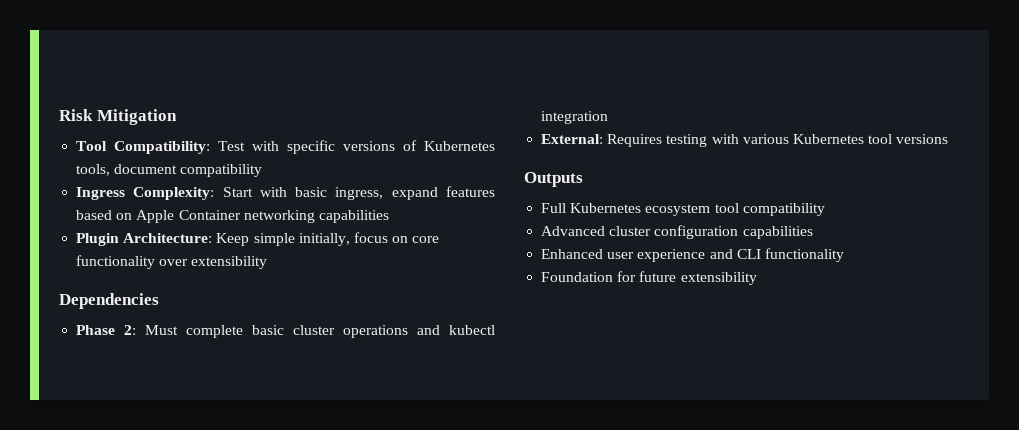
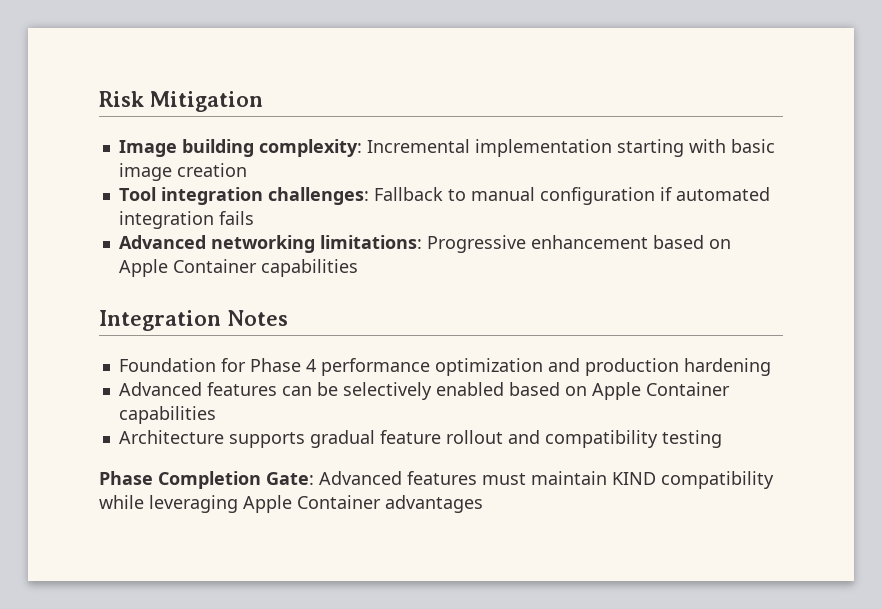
- Tool Compatibility: Test with specific versions of Kubernetes tools, document compatibility
- Ingress Complexity: Start with basic ingress, expand features based on Apple Container networking capabilities
- Plugin Architecture: Keep simple initially, focus on core functionality over extensibility
- Dependencies
- Phase 2: Must complete basic cluster operations and kubectl integration
- External: Requires testing with various Kubernetes tool versions
- Outputs
- Full Kubernetes ecosystem tool compatibility
- Advanced cluster configuration capabilities
- Enhanced user experience and CLI functionality
- Foundation for future extensibility
+ Image building complexity: Incremental implementation starting with basic image creation
+ Tool integration challenges: Fallback to manual configuration if automated integration fails
+ Advanced networking limitations: Progressive enhancement based on Apple Container capabilities
+ Integration Notes
+ Foundation for Phase 4 performance optimization and production hardening
+ Advanced features can be selectively enabled based on Apple Container capabilities
+ Architecture supports gradual feature rollout and compatibility testing
+ Phase Completion Gate: Advanced features must maintain KIND compatibility while leveraging Apple Container advantages

